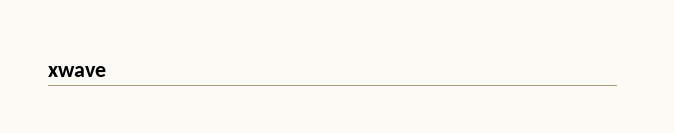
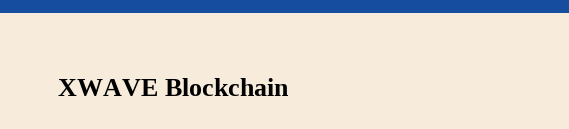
- xwave
+ XWAVE Blockchain

